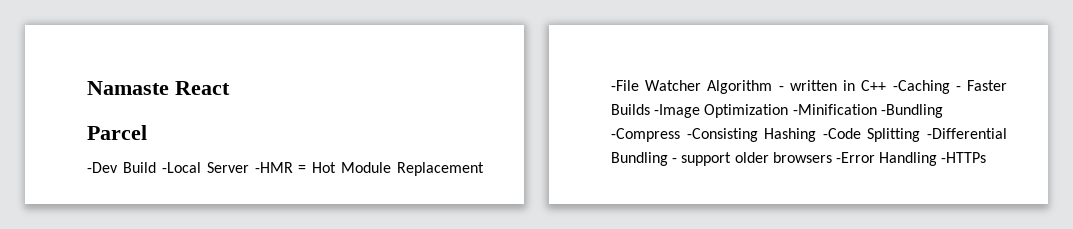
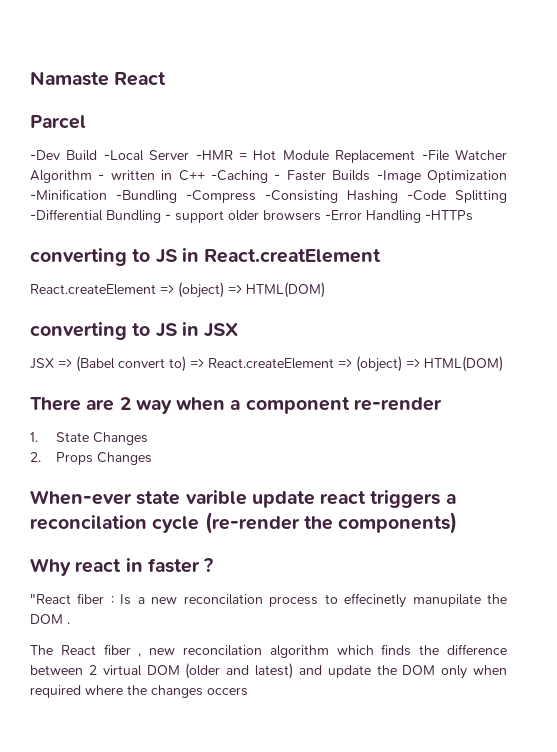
+ converting to JS in React.creatElement
+ React.createElement => (object) => HTML(DOM)
+ converting to JS in JSX
+ JSX => (Babel convert to) => React.createElement => (object) => HTML(DOM)
+ There are 2 way when a component re-render
+ 1. State Changes
+ 2. Props Changes
+ When-ever state varible update react triggers a reconcilation cycle (re-render the components)
+ Why react in faster ?
+ "React fiber : Is a new reconcilation process to effecinetly manupilate the DOM .
+ The React fiber , new reconcilation algorithm which finds the difference between 2 virtual DOM (older and latest) and update the DOM only when required where the changes occers

